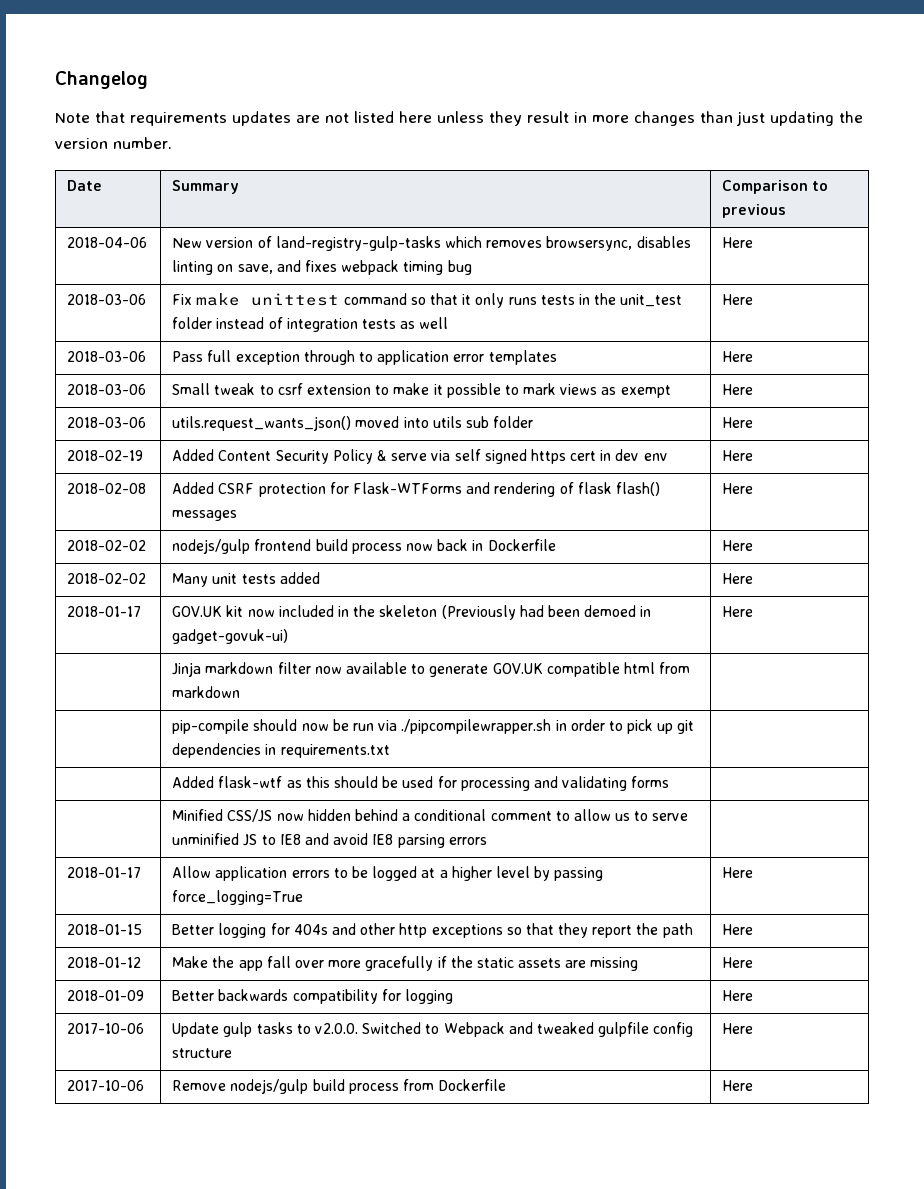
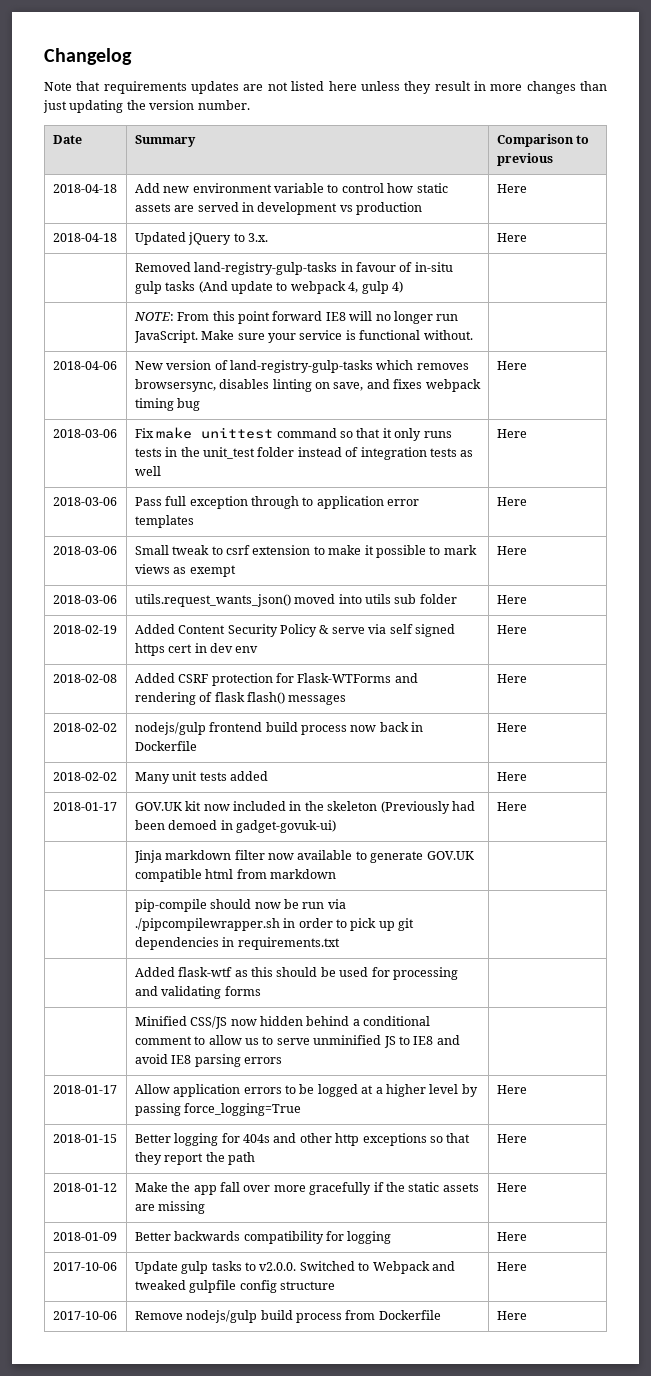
+ 2018-04-18 | Add new environment variable to control how static assets are served in development vs production | Here
+ 2018-04-18 | Updated jQuery to 3.x. | Here
+ | Removed land-registry-gulp-tasks in favour of in-situ gulp tasks (And update to webpack 4, gulp 4) |
+ | NOTE: From this point forward IE8 will no longer run JavaScript. Make sure your service is functional without. |

